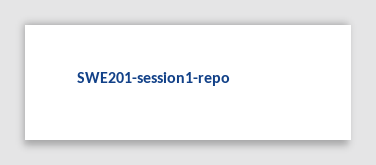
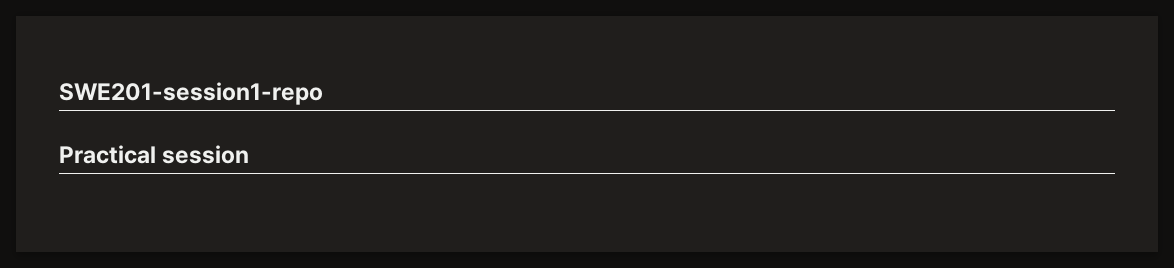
+ Practical session

